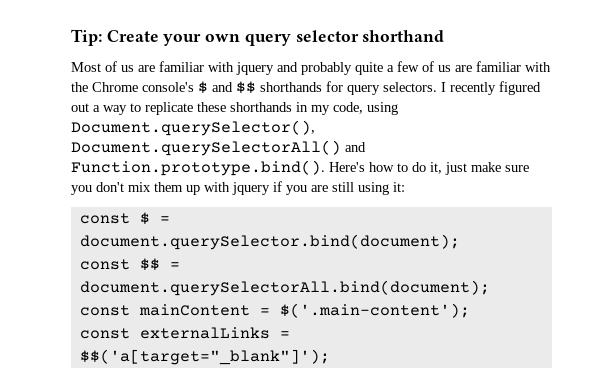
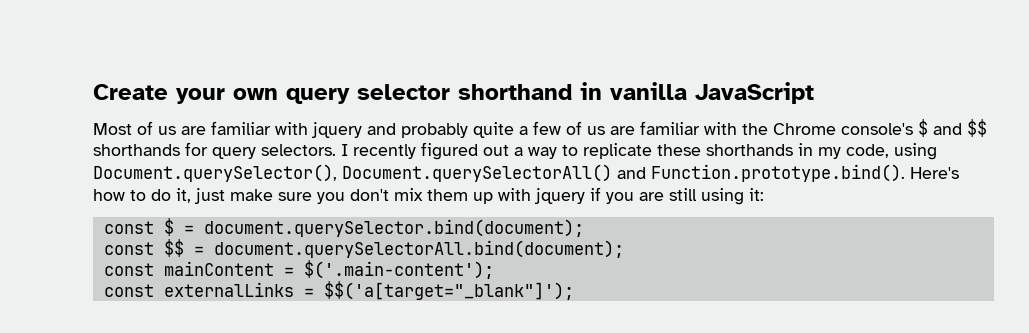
- Tip: Create your own query selector shorthand
+ Create your own query selector shorthand in vanilla JavaScript

